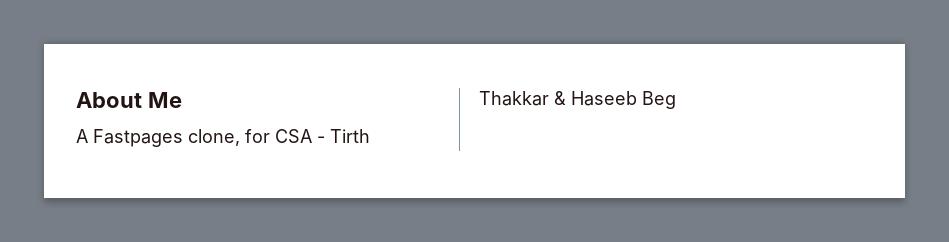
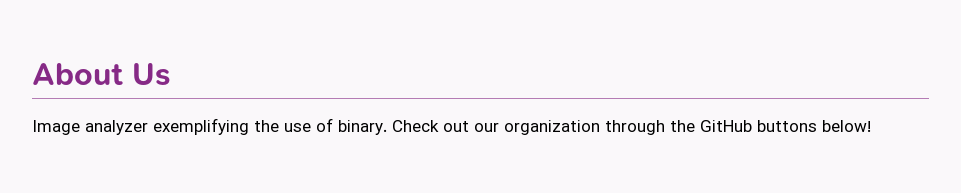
- About Me
- A Fastpages clone, for CSA - Tirth Thakkar & Haseeb Beg
+ About Us
+ Image analyzer exemplifying the use of binary. Check out our organization through the GitHub buttons below!

